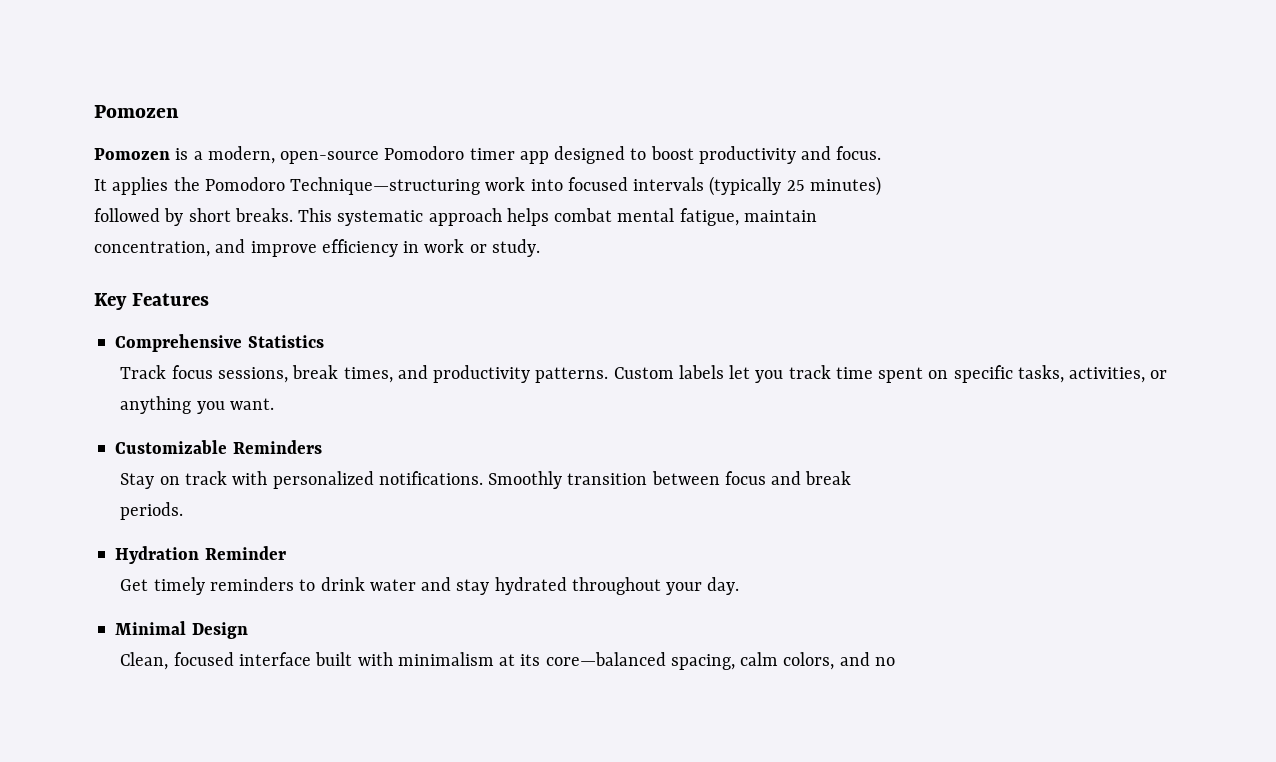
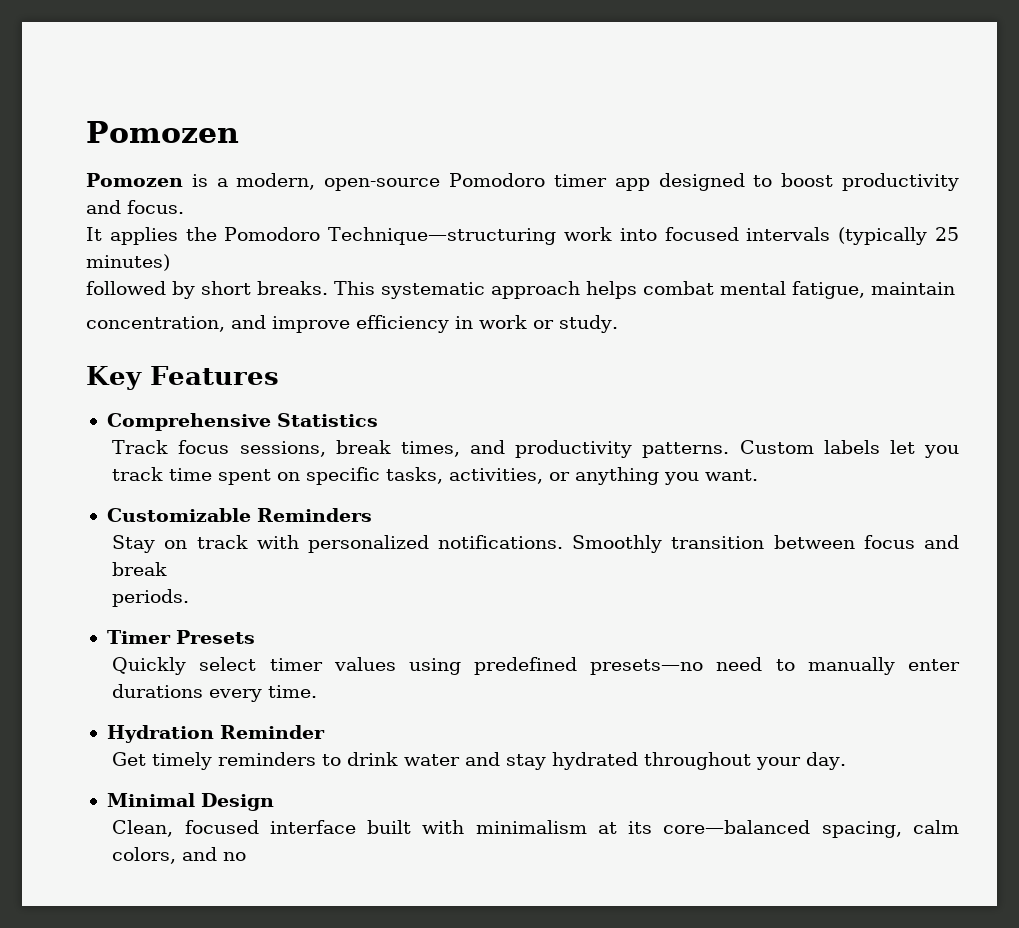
+ Timer Presets
+ Quickly select timer values using predefined presets—no need to manually enter durations every time.

